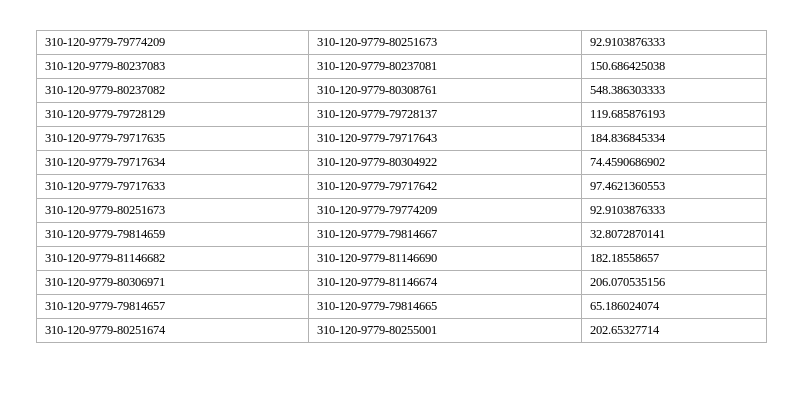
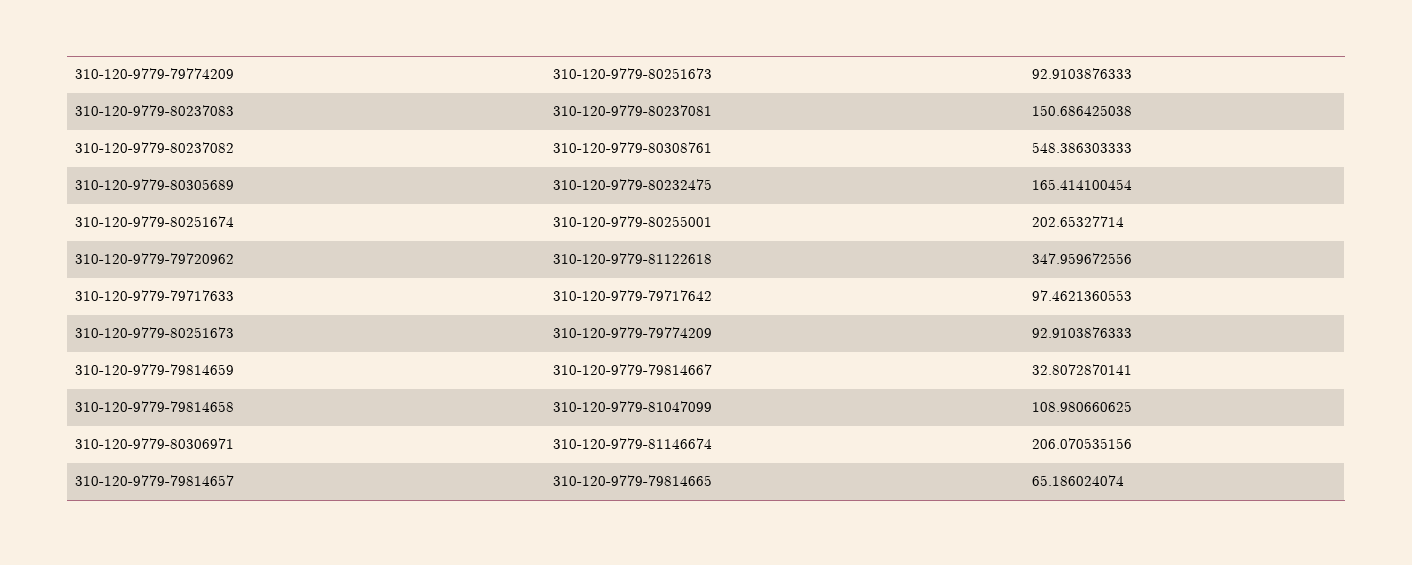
- 310-120-9779-79728129 | 310-120-9779-79728137 | 119.685876193
- 310-120-9779-79717635 | 310-120-9779-79717643 | 184.836845334
- 310-120-9779-79717634 | 310-120-9779-80304922 | 74.4590686902
+ 310-120-9779-80305689 | 310-120-9779-80232475 | 165.414100454
+ 310-120-9779-80251674 | 310-120-9779-80255001 | 202.65327714
+ 310-120-9779-79720962 | 310-120-9779-81122618 | 347.959672556
- 310-120-9779-81146682 | 310-120-9779-81146690 | 182.18558657
+ 310-120-9779-79814658 | 310-120-9779-81047099 | 108.980660625
- 310-120-9779-80251674 | 310-120-9779-80255001 | 202.65327714

